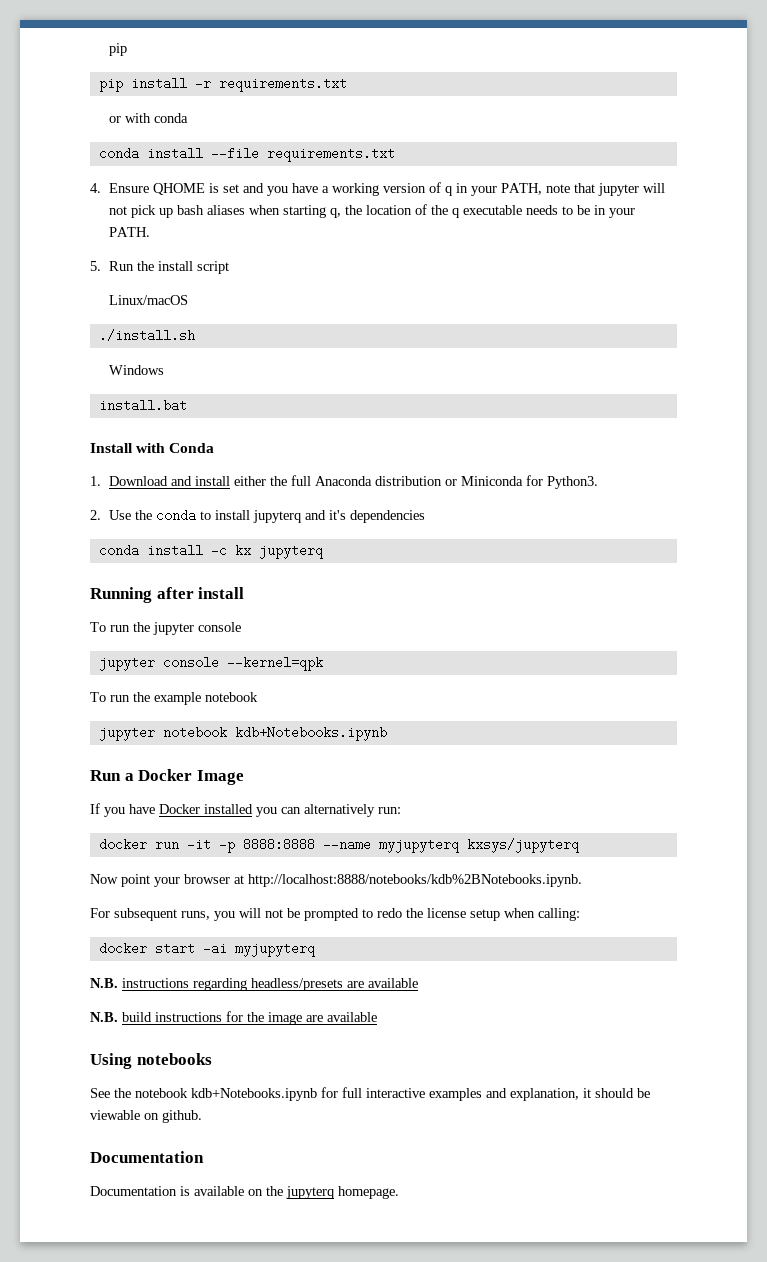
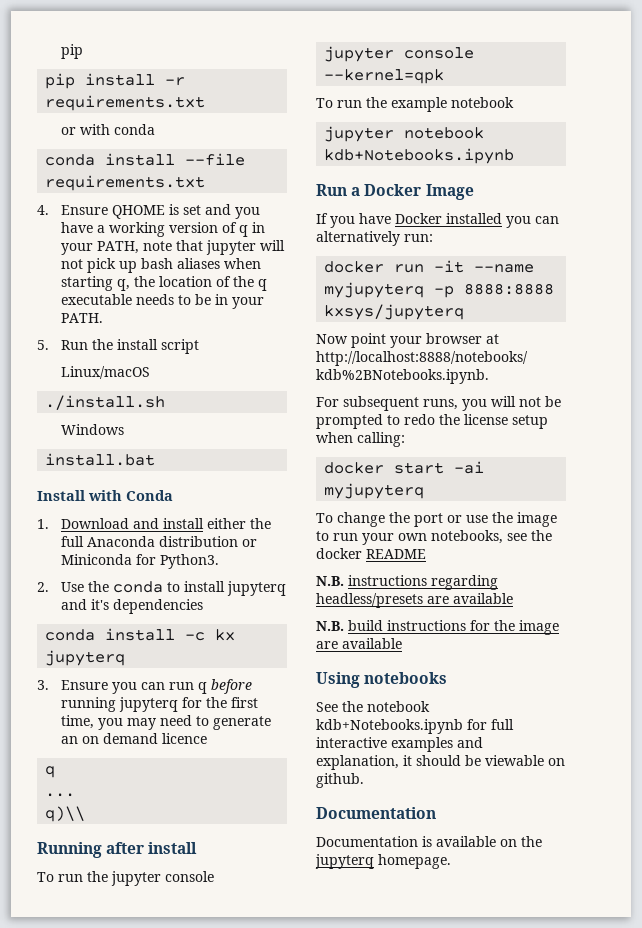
+ 3. Ensure you can run q before running jupyterq for the first time, you may need to generate an on demand licence
+ q
+ ...
+ q)\\
- docker run -it -p 8888:8888 --name myjupyterq kxsys/jupyterq
+ docker run -it --name myjupyterq -p 8888:8888 kxsys/jupyterq
+ To change the port or use the image to run your own notebooks, see the docker README

